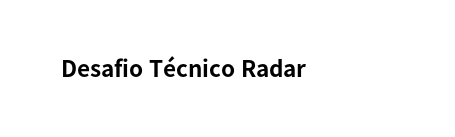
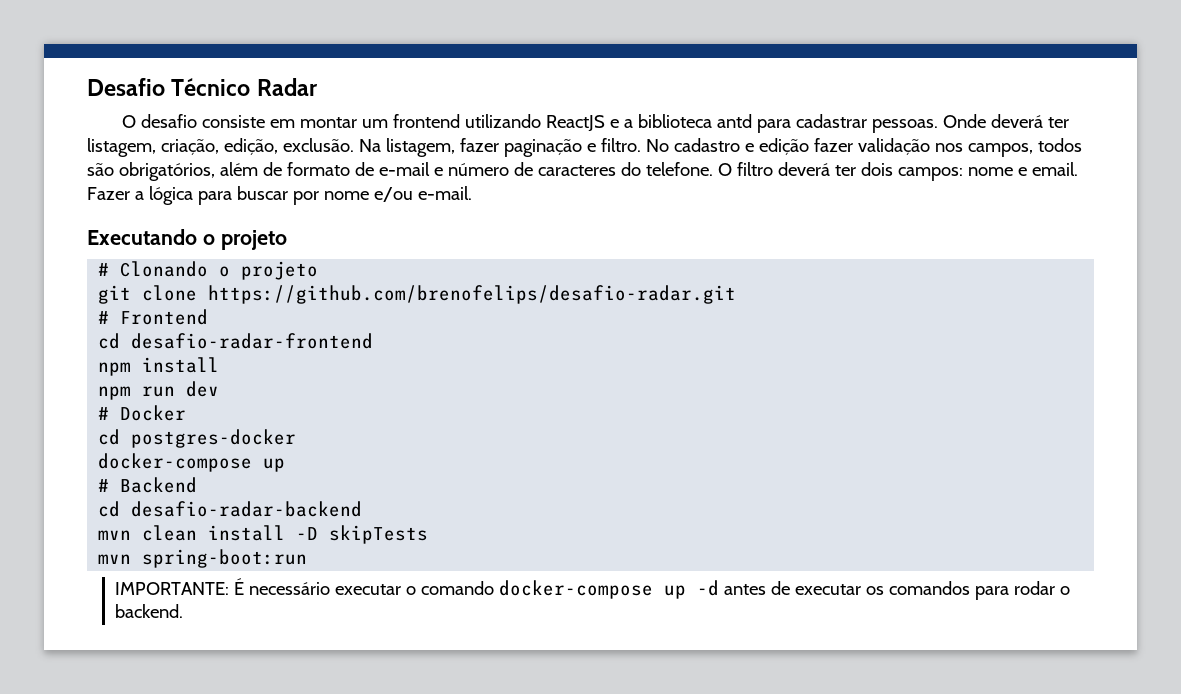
+ O desafio consiste em montar um frontend utilizando ReactJS e a biblioteca antd para cadastrar pessoas. Onde deverá ter listagem, criação, edição, exclusão. Na listagem, fazer paginação e filtro. No cadastro e edição fazer validação nos campos, todos são obrigatórios, além de formato de e-mail e número de caracteres do telefone. O filtro deverá ter dois campos: nome e email. Fazer a lógica para buscar por nome e/ou e-mail.
+ Executando o projeto
+ # Clonando o projeto
+ git clone https://github.com/brenofelips/desafio-radar.git
+ # Frontend
+ cd desafio-radar-frontend
+ npm install
+ npm run dev
+ # Docker
+ cd postgres-docker
+ docker-compose up
+ # Backend
+ cd desafio-radar-backend
+ mvn clean install -D skipTests
+ mvn spring-boot:run
+ IMPORTANTE: É necessário executar o comando docker-compose up -d antes de executar os comandos para rodar o backend.

